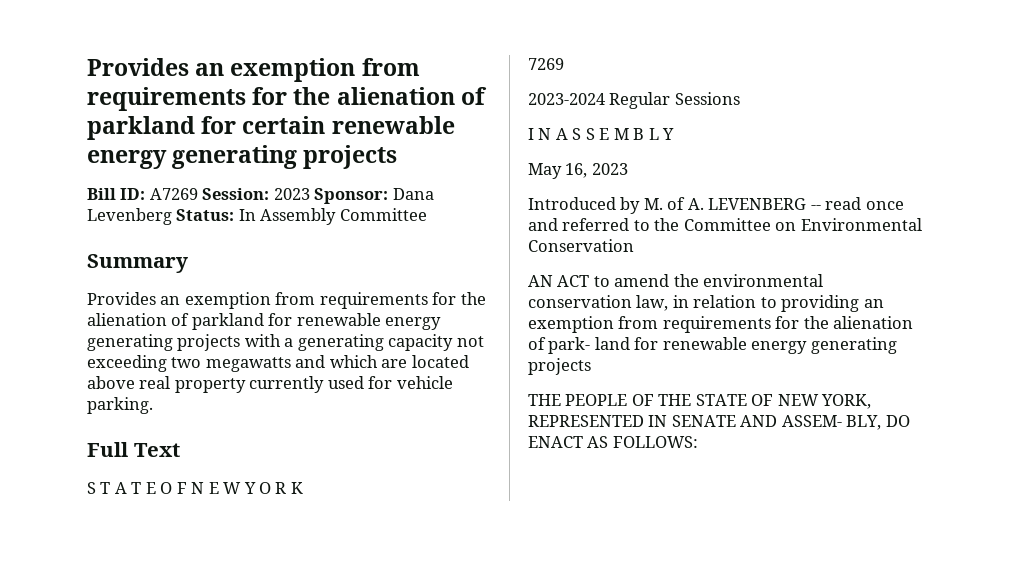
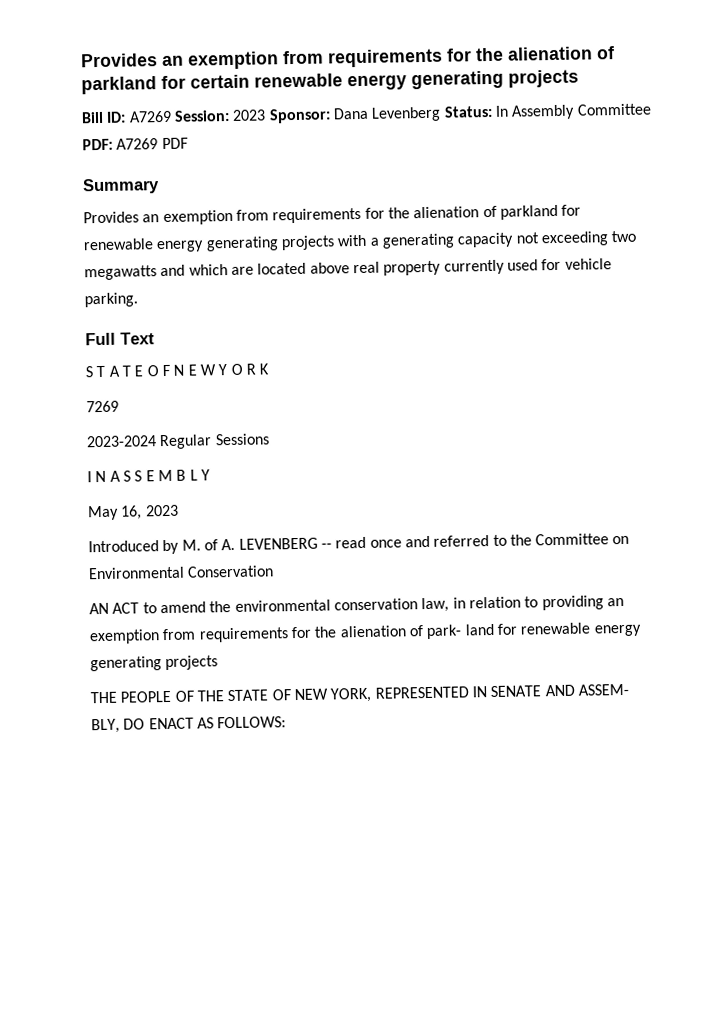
- Bill ID: A7269 Session: 2023 Sponsor: Dana Levenberg Status: In Assembly Committee
+ Bill ID: A7269 Session: 2023 Sponsor: Dana Levenberg Status: In Assembly Committee PDF: A7269 PDF

